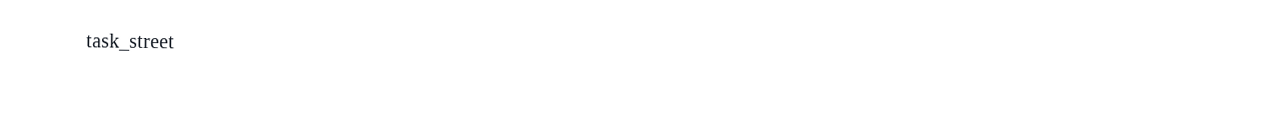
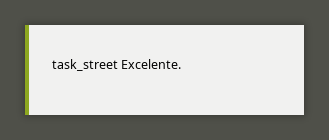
- task_street
+ task_street Excelente.

